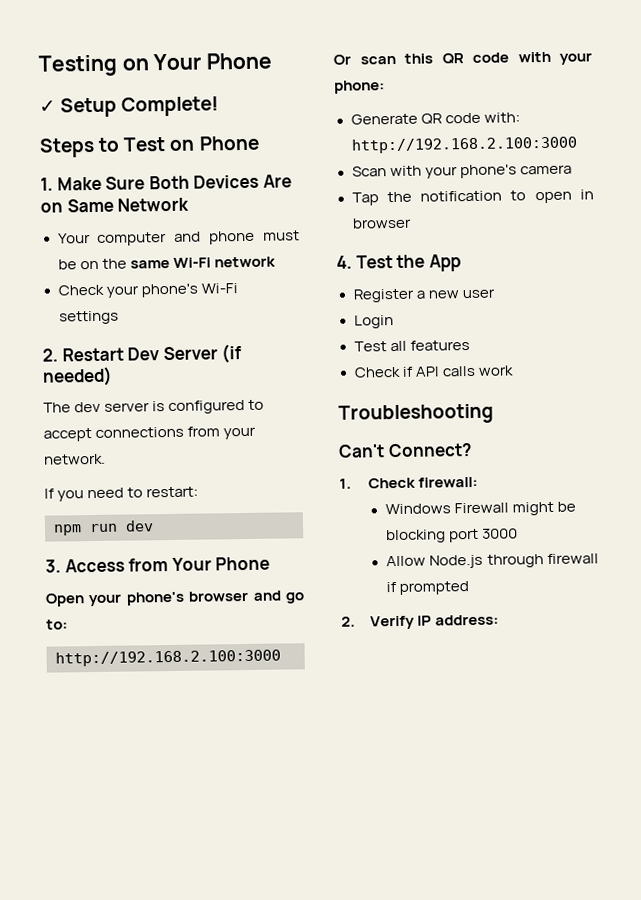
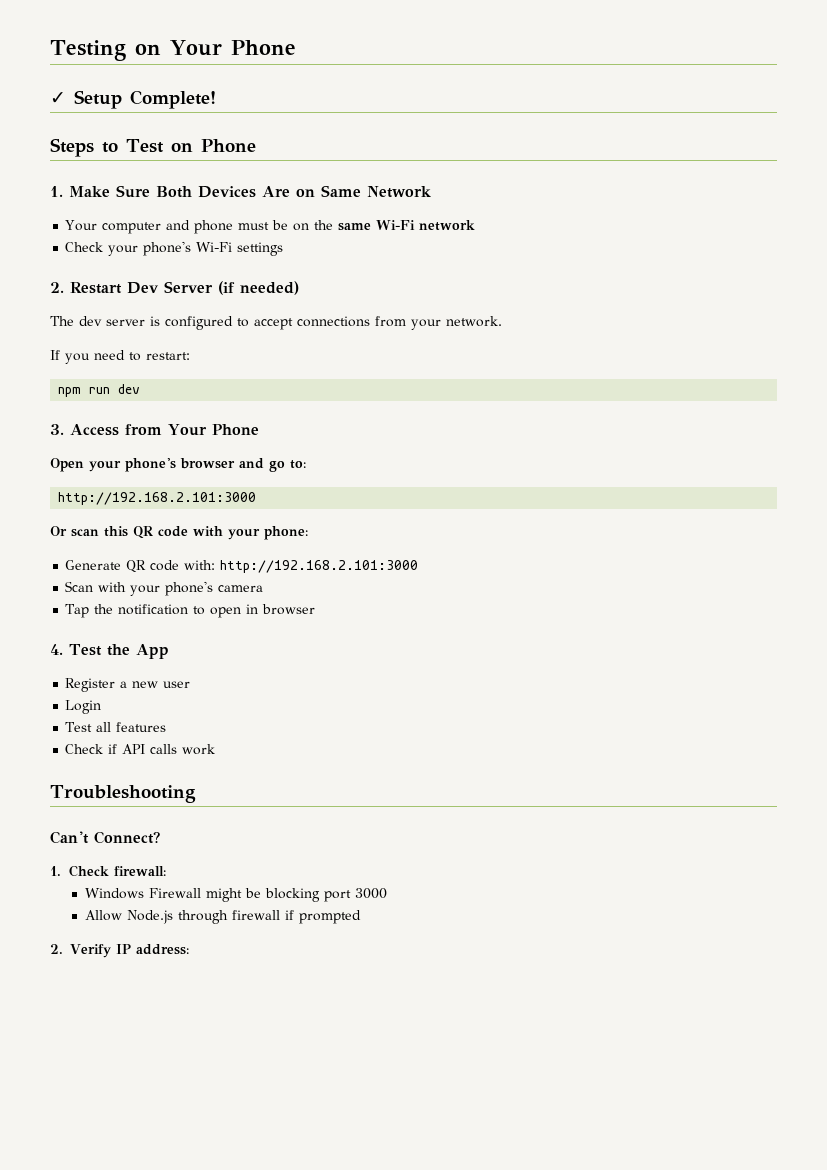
  Open your phone's browser and go to:
- http://192.168.2.100:3000
+ http://192.168.2.101:3000
- Generate QR code with: http://192.168.2.100:3000
+ Generate QR code with: http://192.168.2.101:3000

